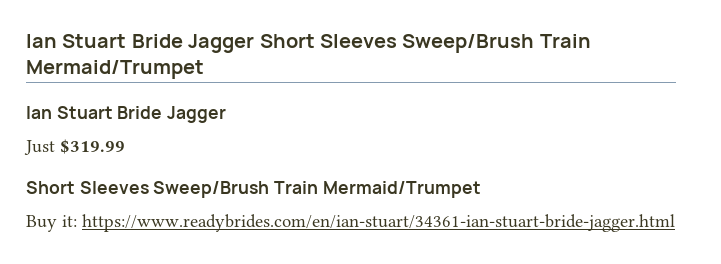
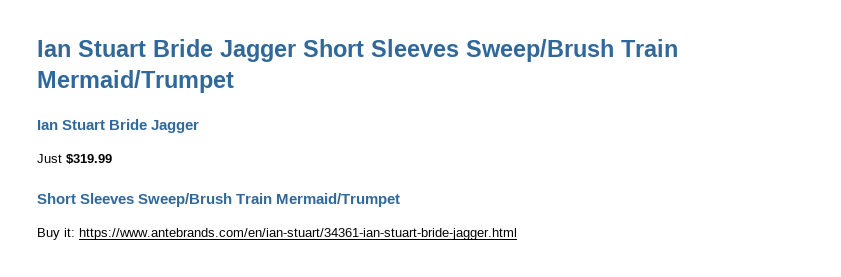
- Buy it: https://www.readybrides.com/en/ian-stuart/34361-ian-stuart-bride-jagger.html
+ Buy it: https://www.antebrands.com/en/ian-stuart/34361-ian-stuart-bride-jagger.html

